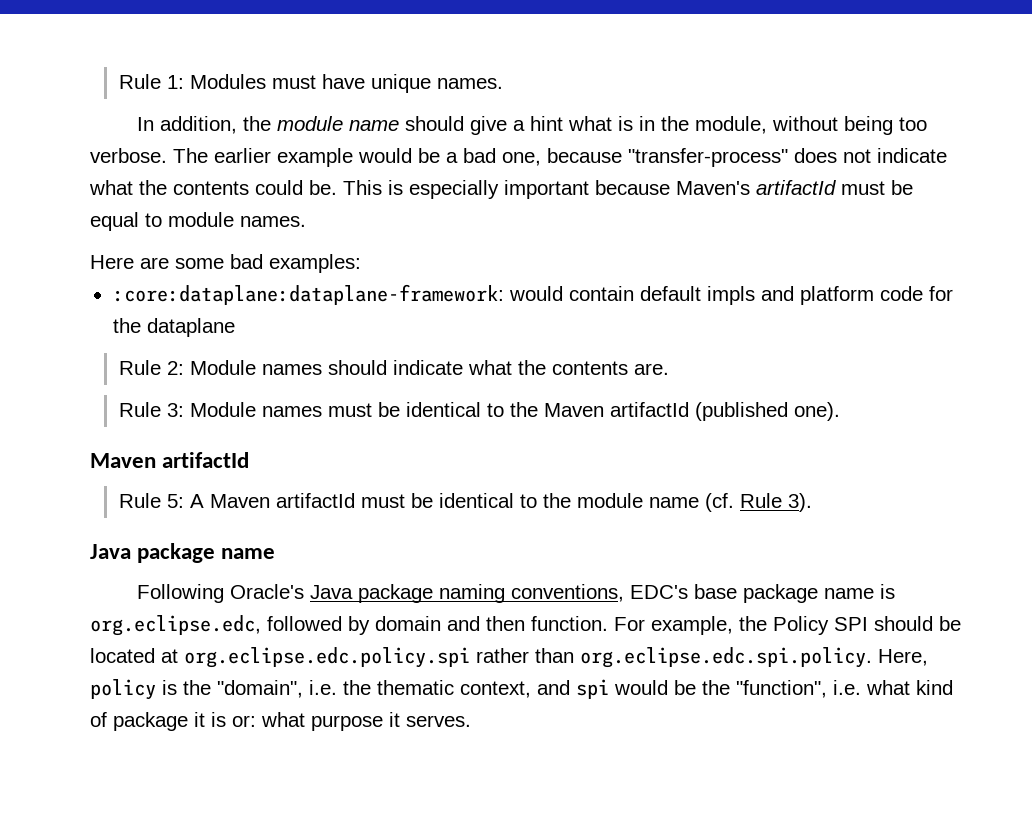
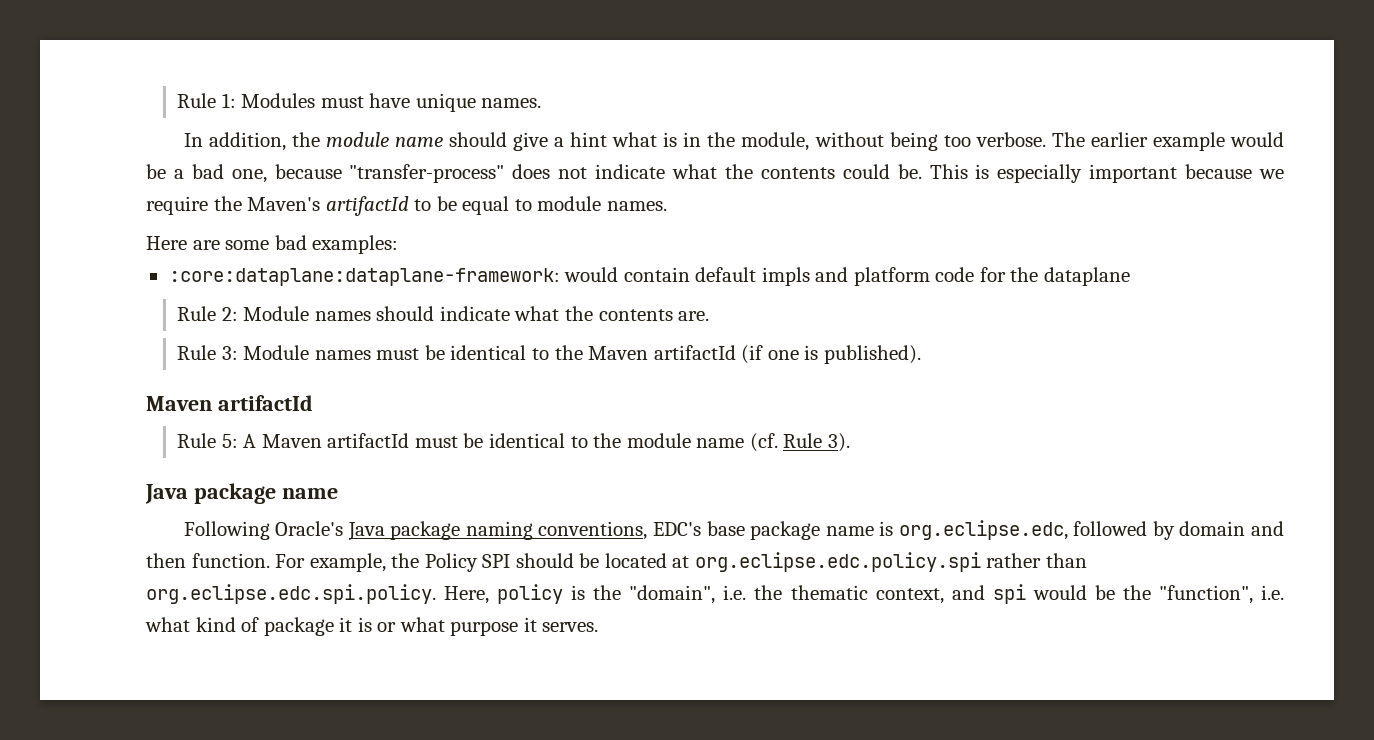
- This is especially important because Maven's artifactId must be equal to module names.
+ This is especially important because we require the Maven's artifactId to be equal to module names.
- Rule 3: Module names must be identical to the Maven artifactId (published one).
+ Rule 3: Module names must be identical to the Maven artifactId (if one is published).
- For example, the Policy SPI should be located at org.eclipse.edc.policy.spi rather than org.eclipse.edc.spi.policy. Here, policy is the "domain", i.e. the thematic context, and spi would be the "function", i.e. what kind of package it is or: what purpose it serves.
+ For example, the Policy SPI should be located at org.eclipse.edc.policy.spi rather than org.eclipse.edc.spi.policy. Here, policy is the "domain", i.e. the thematic context, and spi would be the "function", i.e. what kind of package it is or what purpose it serves.

